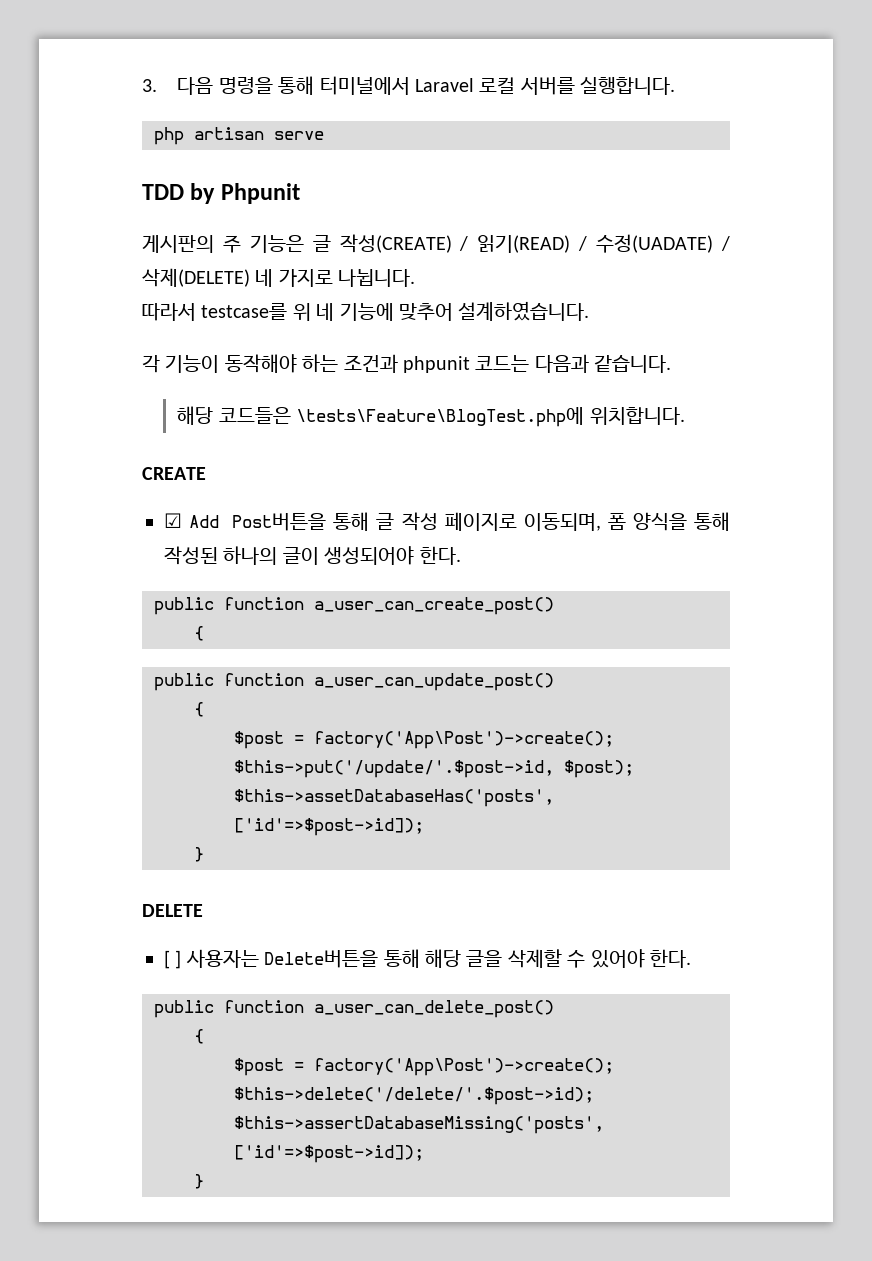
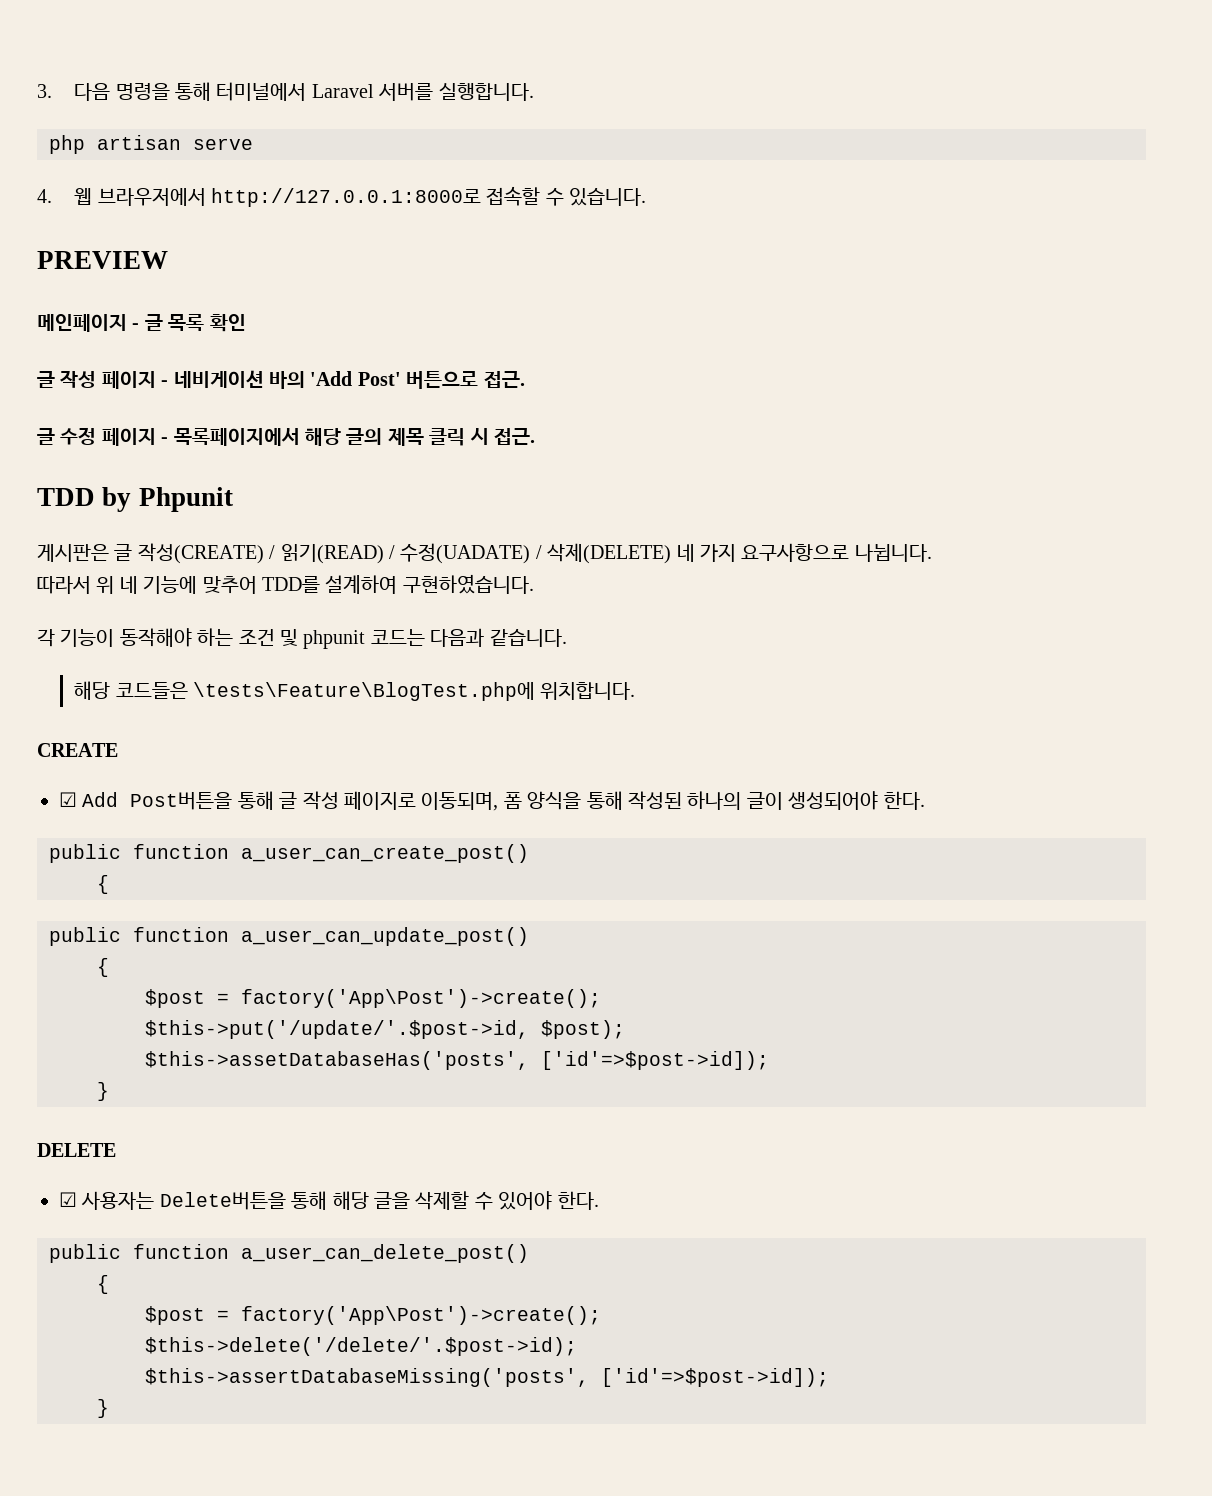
- 3. 다음 명령을 통해 터미널에서 Laravel 로컬 서버를 실행합니다.
+ 3. 다음 명령을 통해 터미널에서 Laravel 서버를 실행합니다.
+ 4. 웹 브라우저에서 http://127.0.0.1:8000로 접속할 수 있습니다.
+ PREVIEW
+ 메인페이지 - 글 목록 확인
+ 글 작성 페이지 - 네비게이션 바의 'Add Post' 버튼으로 접근.
+ 글 수정 페이지 - 목록페이지에서 해당 글의 제목 클릭 시 접근.
- 게시판의 주 기능은 글 작성(CREATE) / 읽기(READ) / 수정(UADATE) / 삭제(DELETE) 네 가지로 나뉩니다.
+ 게시판은 글 작성(CREATE) / 읽기(READ) / 수정(UADATE) / 삭제(DELETE) 네 가지 요구사항으로 나뉩니다.
- 따라서 testcase를 위 네 기능에 맞추어 설계하였습니다.
+ 따라서 위 네 기능에 맞추어 TDD를 설계하여 구현하였습니다.
- 각 기능이 동작해야 하는 조건과 phpunit 코드는 다음과 같습니다.
+ 각 기능이 동작해야 하는 조건 및 phpunit 코드는 다음과 같습니다.
- [ ] 사용자는 Delete버튼을 통해 해당 글을 삭제할 수 있어야 한다.
+ ☑ 사용자는 Delete버튼을 통해 해당 글을 삭제할 수 있어야 한다.

